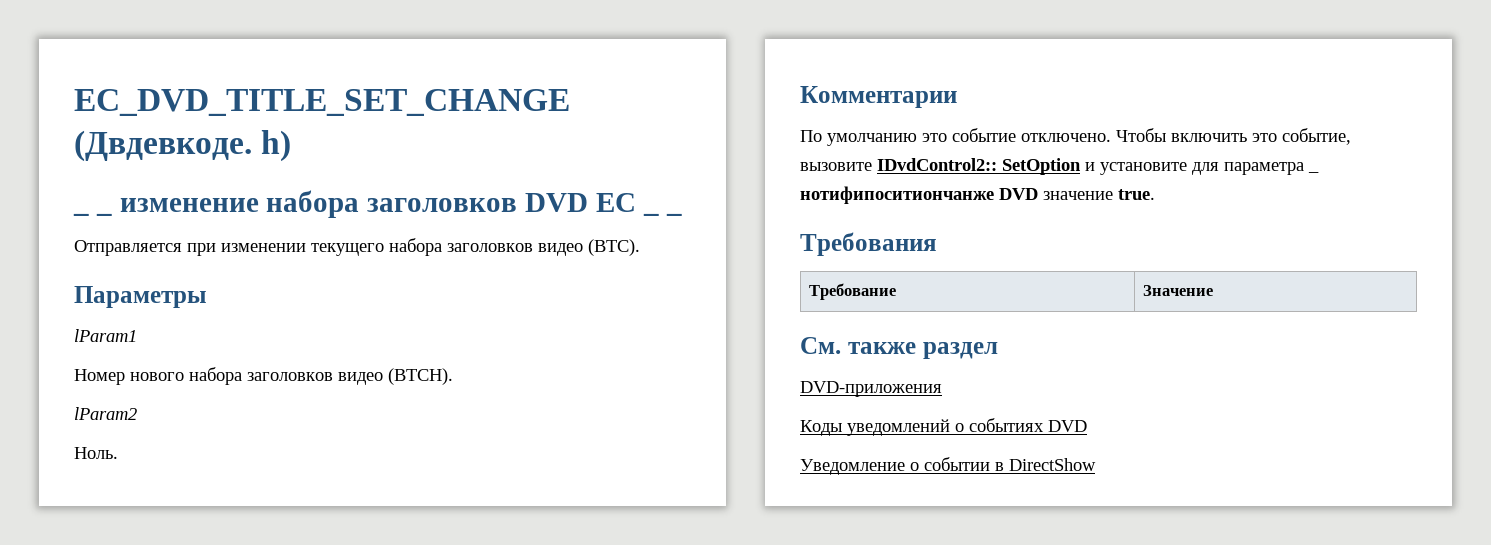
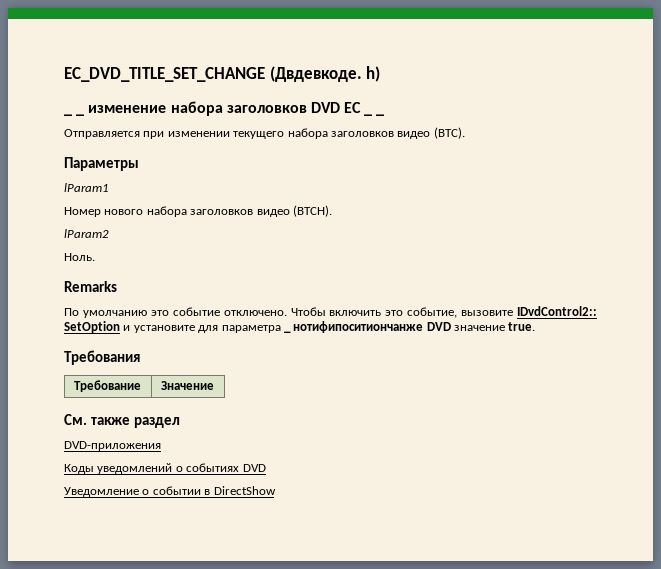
- Комментарии
+ Remarks

